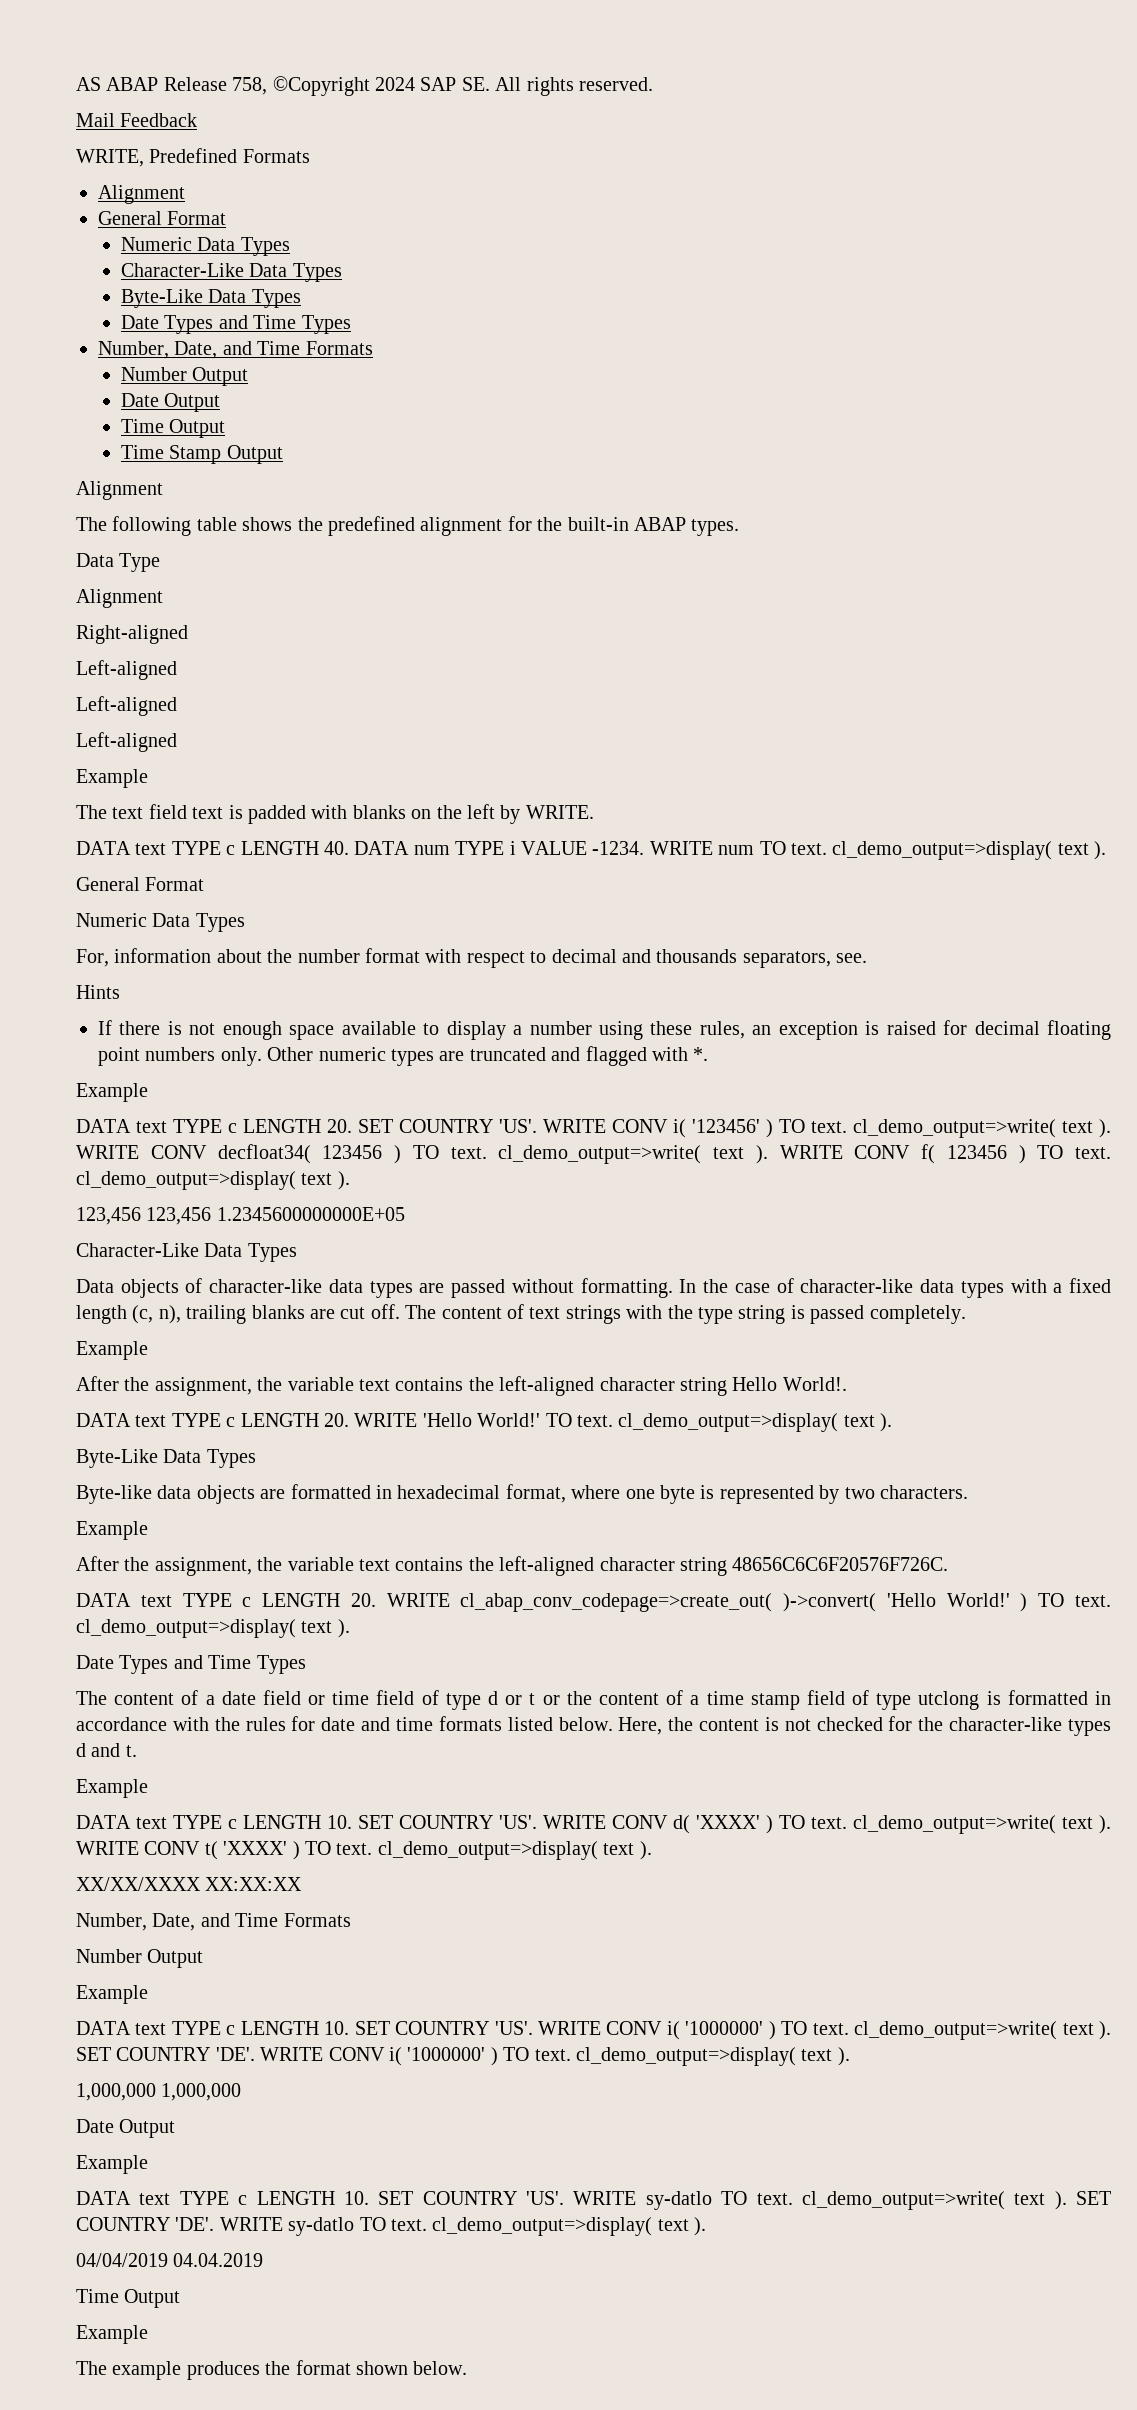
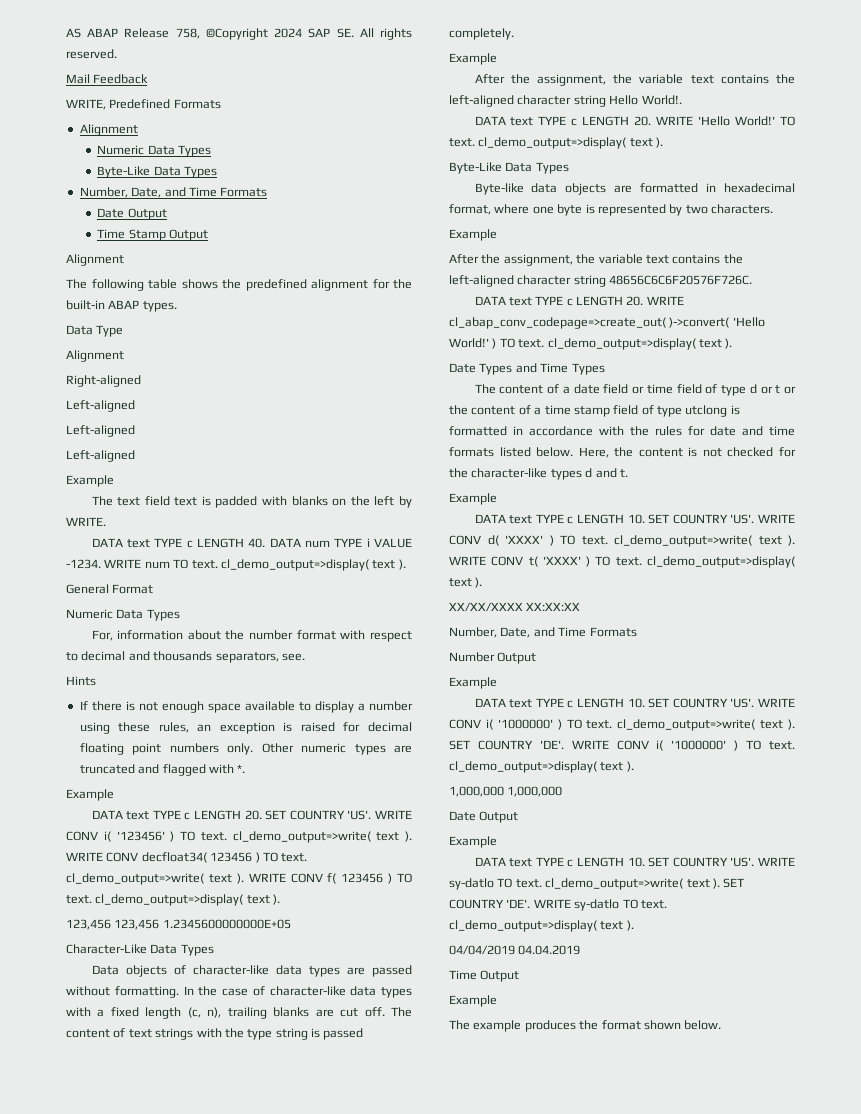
  WRITE, Predefined Formats
  Alignment
- General Format
  Numeric Data Types
- Character-Like Data Types
  Byte-Like Data Types
- Date Types and Time Types
  Number, Date, and Time Formats
- Number Output
  Date Output
- Time Output

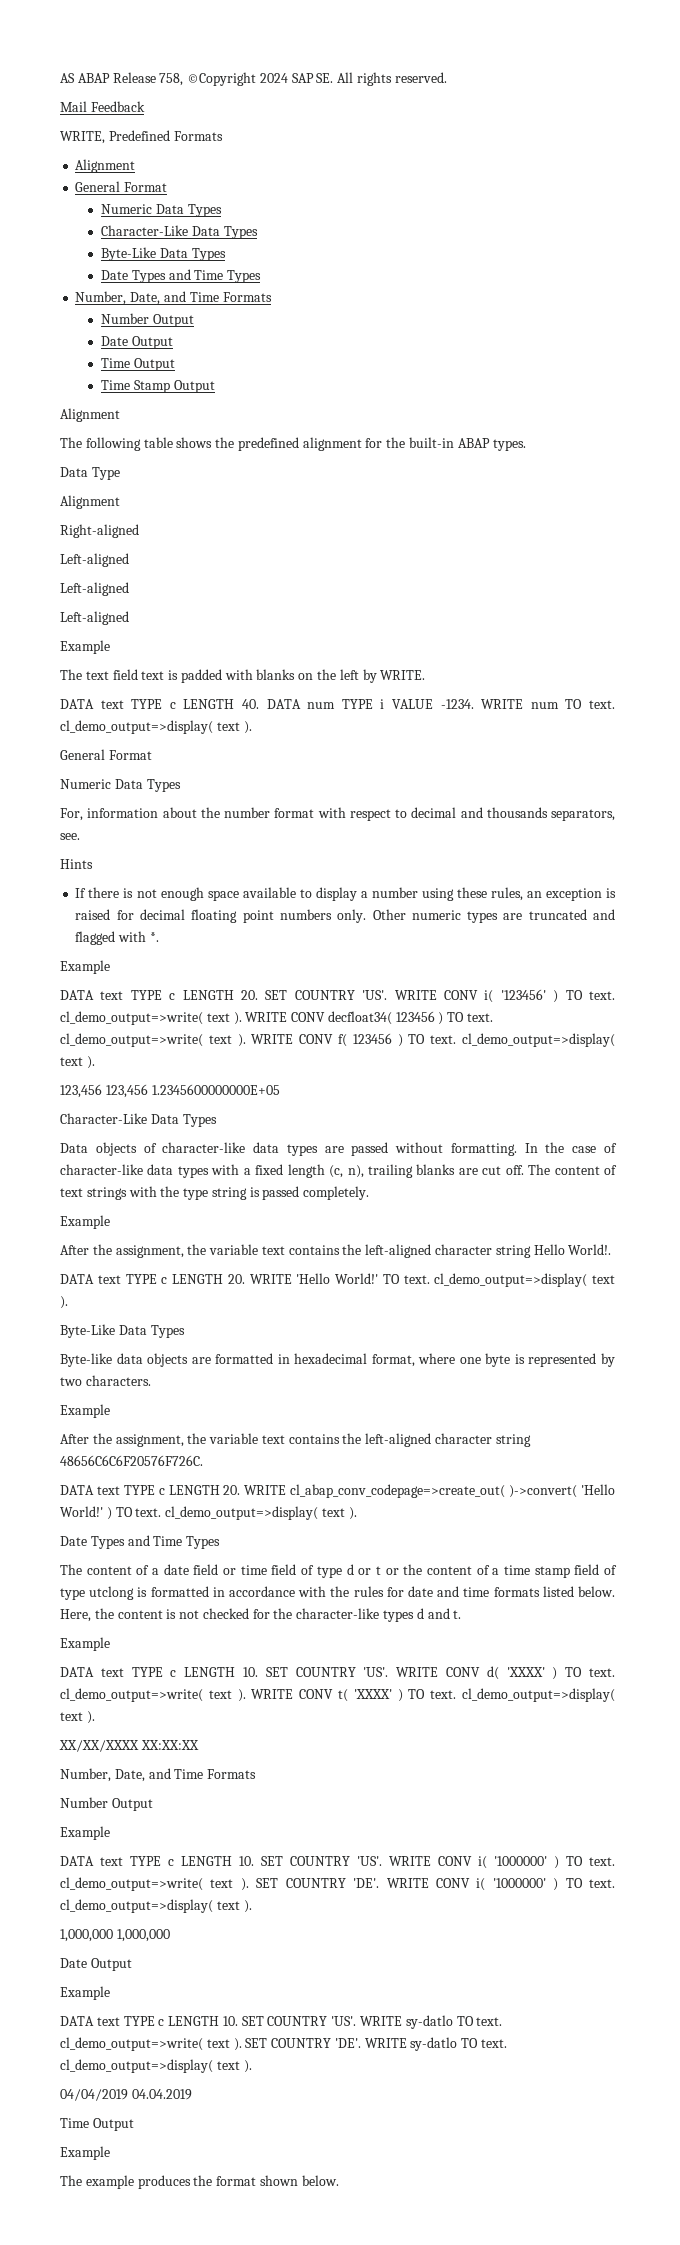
  WRITE, Predefined Formats
  Alignment
+ General Format
  Numeric Data Types
+ Character-Like Data Types
  Byte-Like Data Types
+ Date Types and Time Types
  Number, Date, and Time Formats
+ Number Output
  Date Output
+ Time Output

